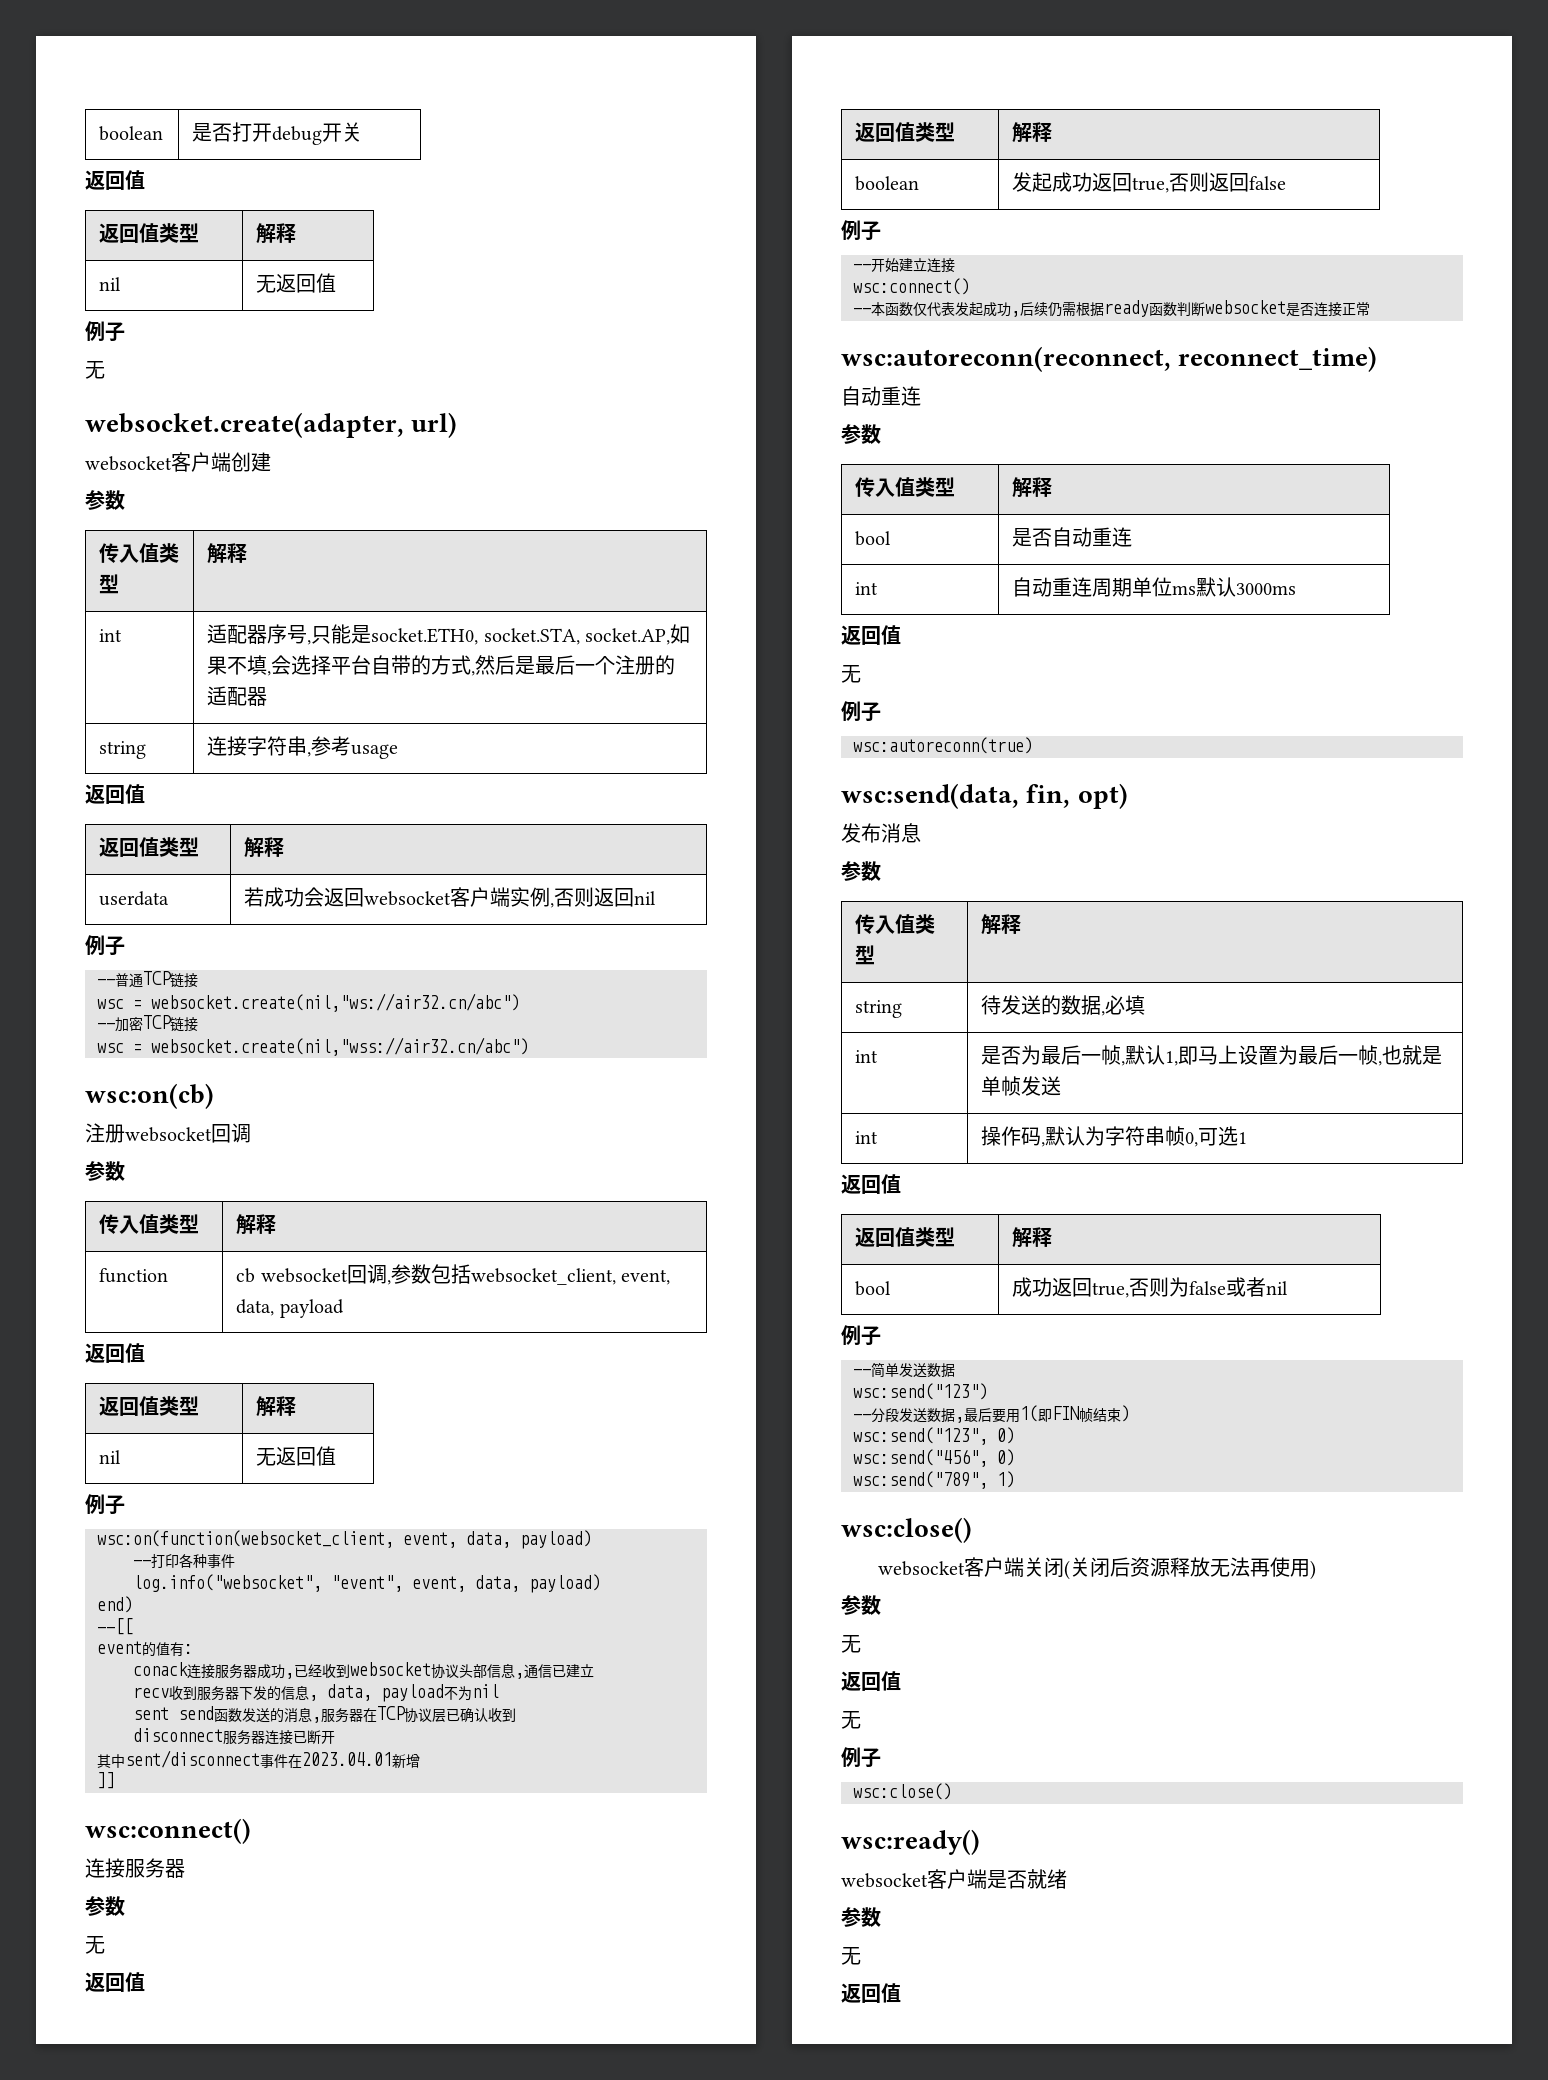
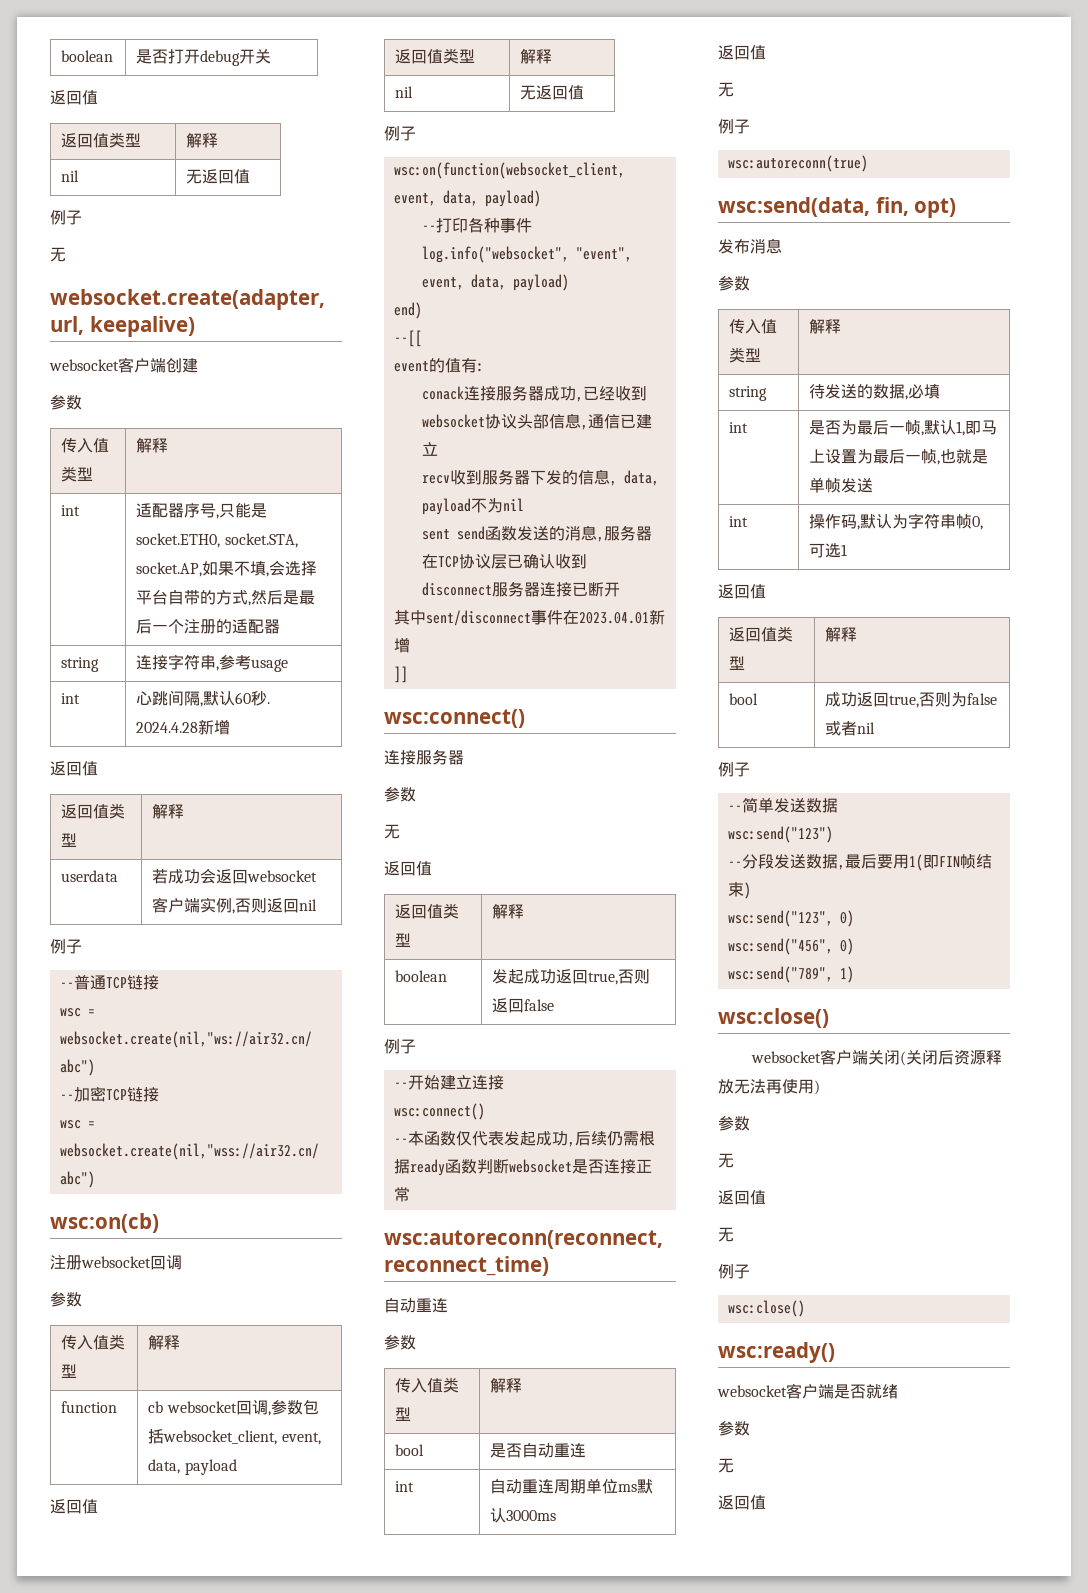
- websocket.create(adapter, url)
+ websocket.create(adapter, url, keepalive)
+ int | 心跳间隔,默认60秒. 2024.4.28新增

